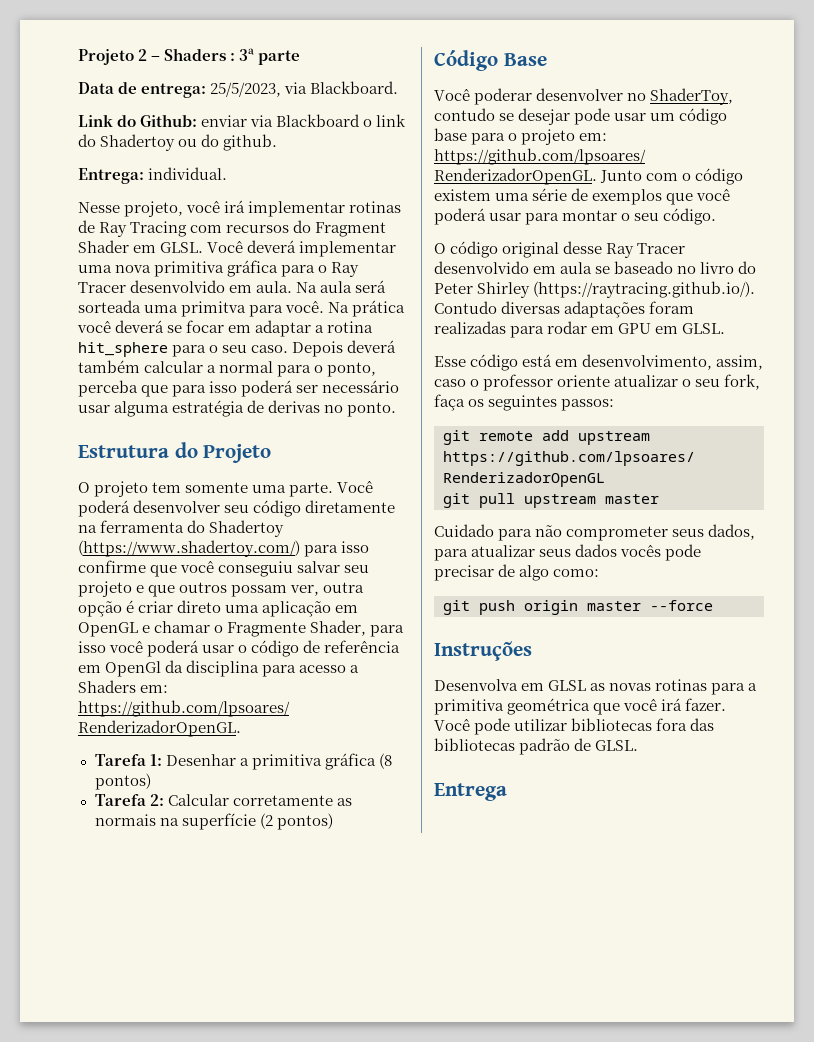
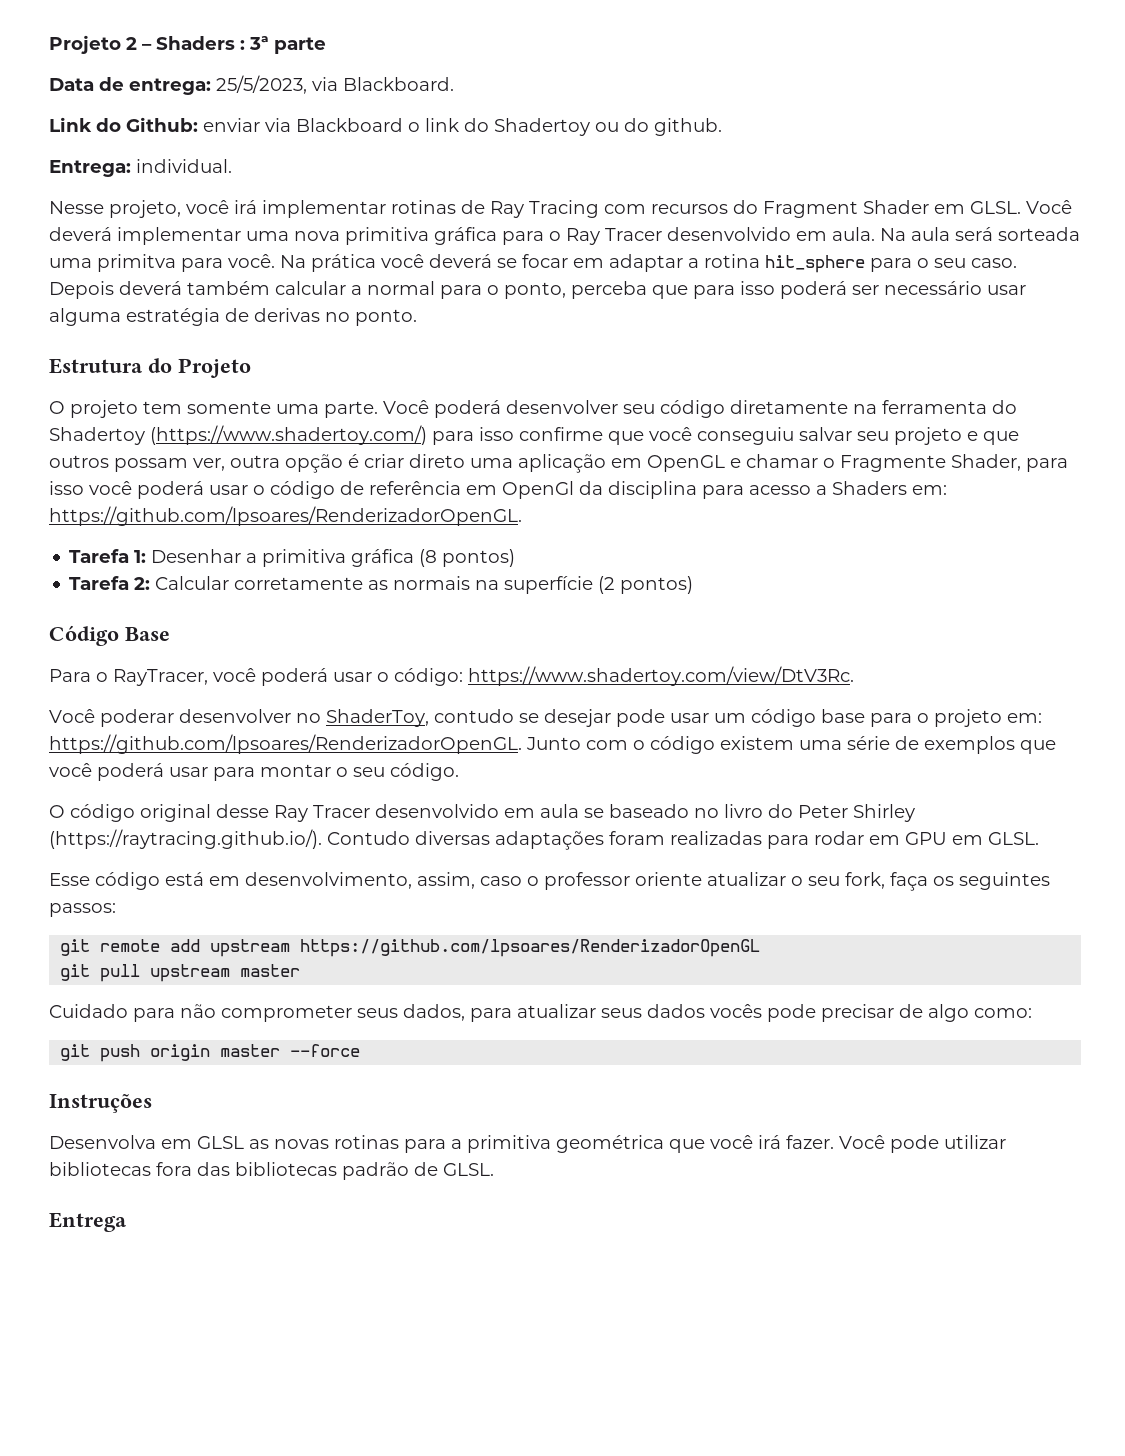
+ Para o RayTracer, você poderá usar o código: https://www.shadertoy.com/view/DtV3Rc.

